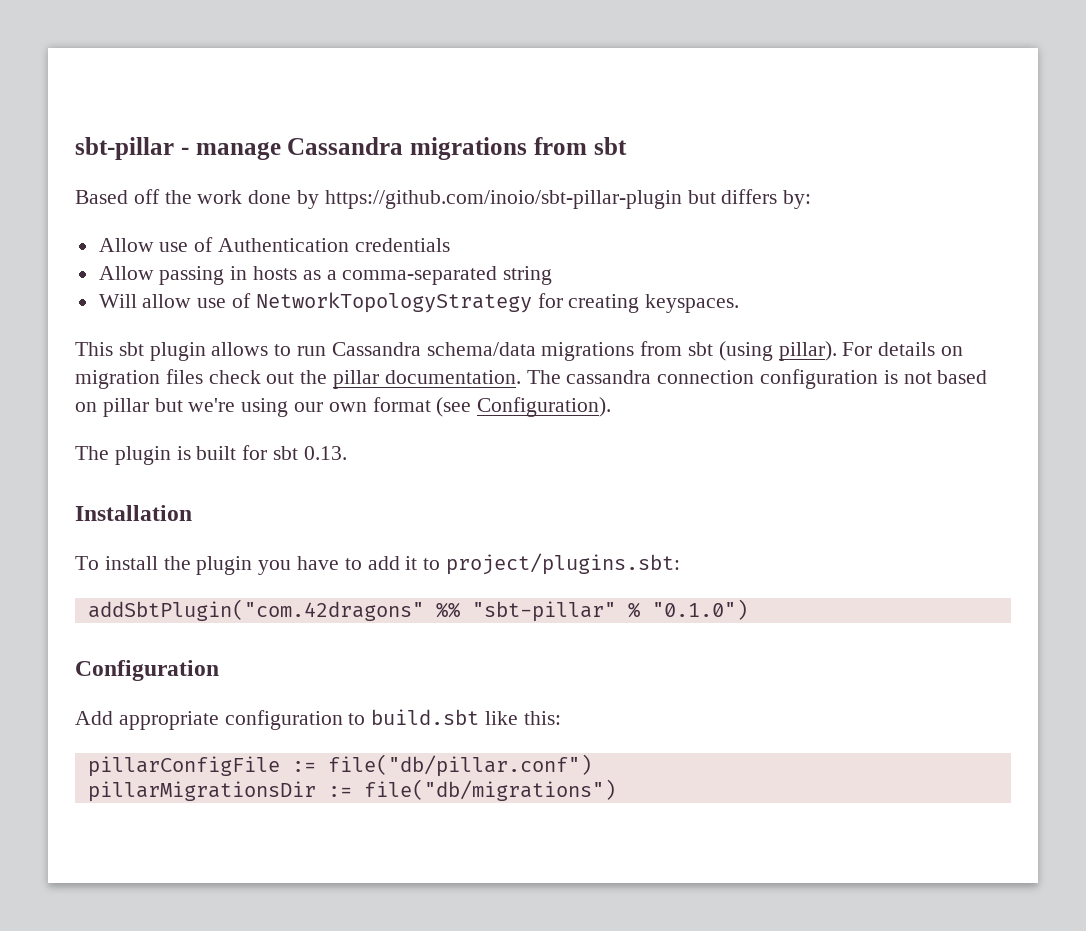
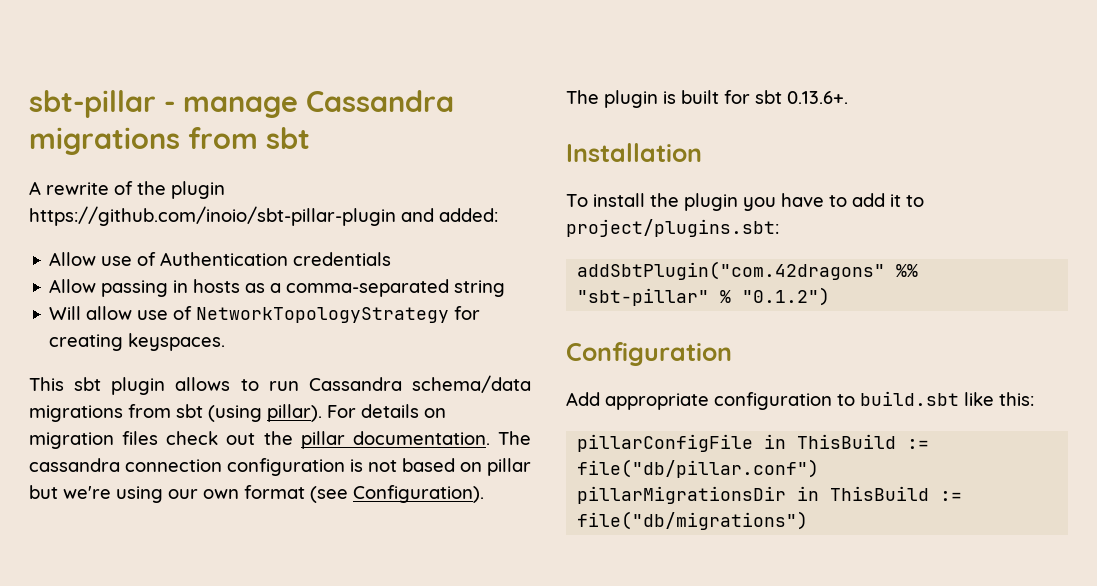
- Based off the work done by https://github.com/inoio/sbt-pillar-plugin but differs by:
+ A rewrite of the plugin https://github.com/inoio/sbt-pillar-plugin and added:
- The plugin is built for sbt 0.13.
+ The plugin is built for sbt 0.13.6+.
- addSbtPlugin("com.42dragons" %% "sbt-pillar" % "0.1.0")
+ addSbtPlugin("com.42dragons" %% "sbt-pillar" % "0.1.2")
- pillarConfigFile := file("db/pillar.conf")
+ pillarConfigFile in ThisBuild := file("db/pillar.conf")
- pillarMigrationsDir := file("db/migrations")
+ pillarMigrationsDir in ThisBuild := file("db/migrations")

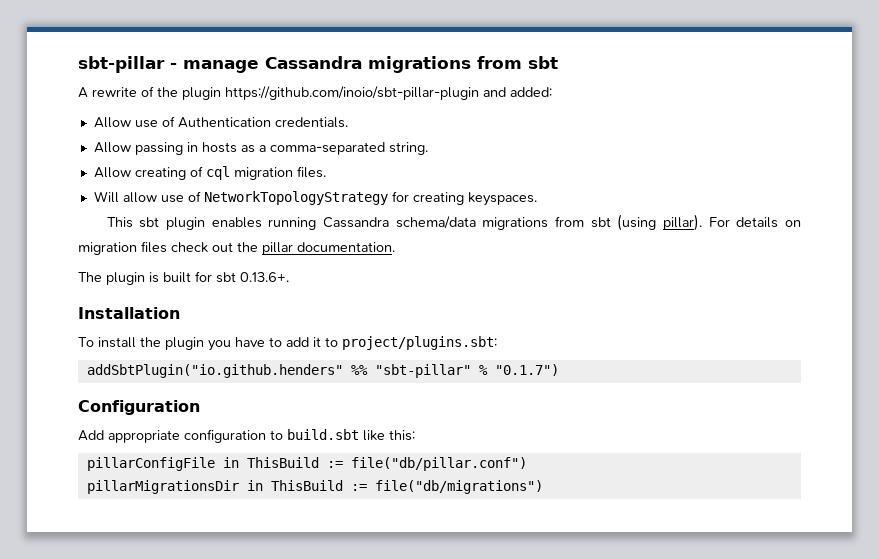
- Allow use of Authentication credentials
+ Allow use of Authentication credentials.
- Allow passing in hosts as a comma-separated string
+ Allow passing in hosts as a comma-separated string.
+ Allow creating of cql migration files.
- This sbt plugin allows to run Cassandra schema/data migrations from sbt (using pillar).
+ This sbt plugin enables running Cassandra schema/data migrations from sbt (using pillar).
- The cassandra connection configuration is not based on pillar but we're using our own format (see Configuration).
- addSbtPlugin("com.42dragons" %% "sbt-pillar" % "0.1.2")
+ addSbtPlugin("io.github.henders" %% "sbt-pillar" % "0.1.7")

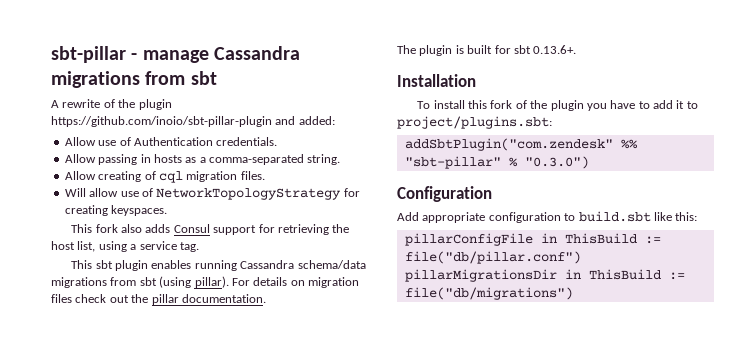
+ This fork also adds Consul support for retrieving the host list, using a service tag.
- To install the plugin you have to add it to project/plugins.sbt:
+ To install this fork of the plugin you have to add it to project/plugins.sbt:
- addSbtPlugin("io.github.henders" %% "sbt-pillar" % "0.1.7")
+ addSbtPlugin("com.zendesk" %% "sbt-pillar" % "0.3.0")

